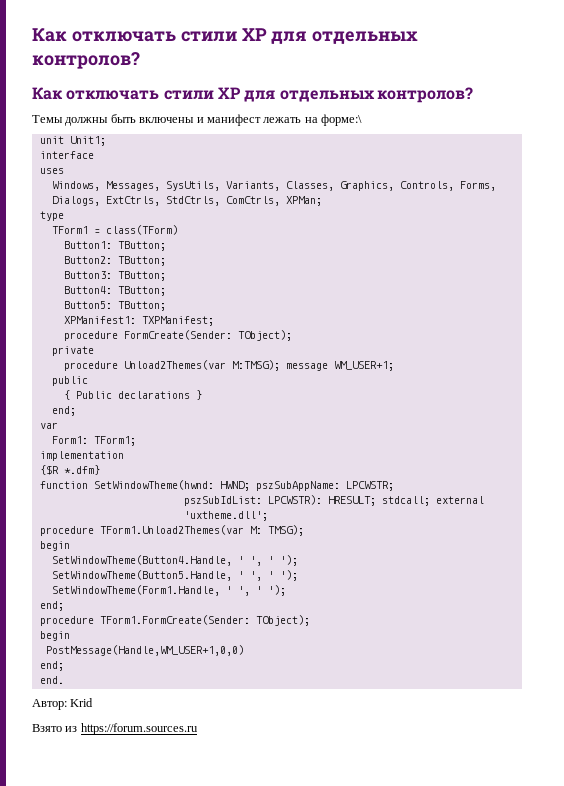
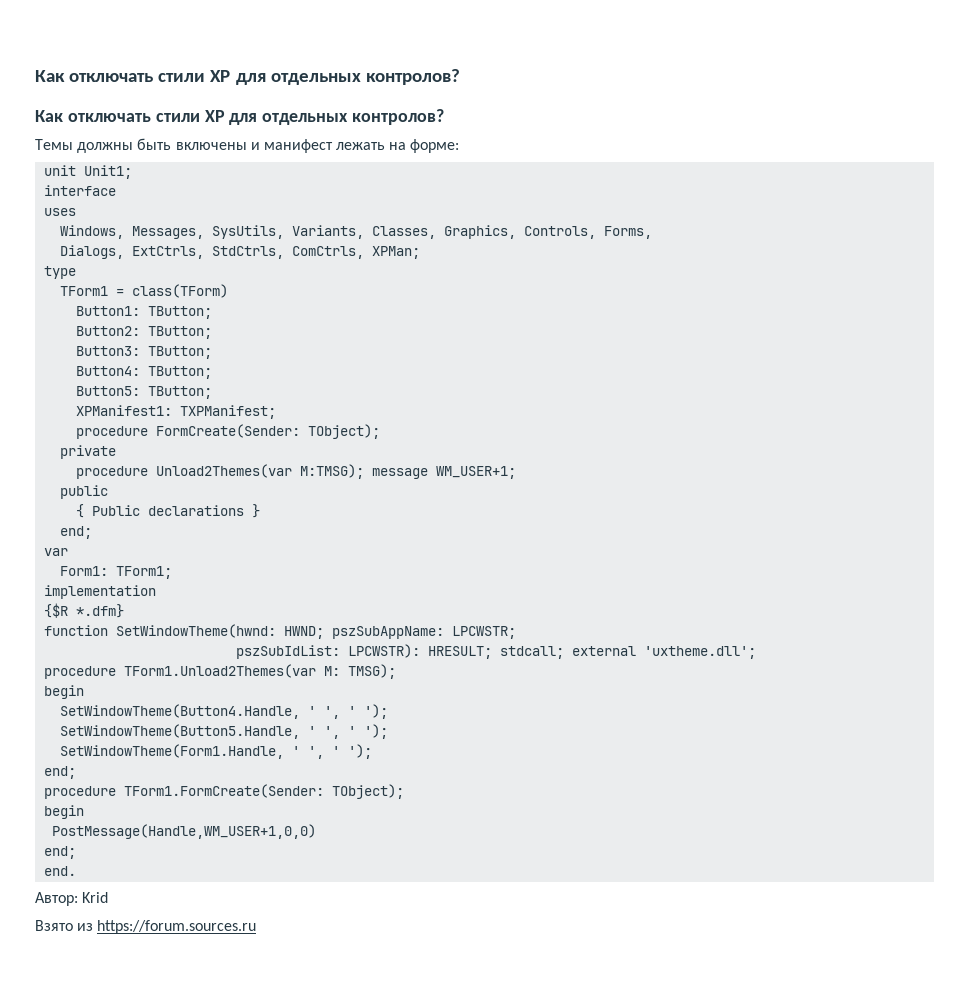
- Темы должны быть включены и манифест лежать на форме:\
+ Темы должны быть включены и манифест лежать на форме:

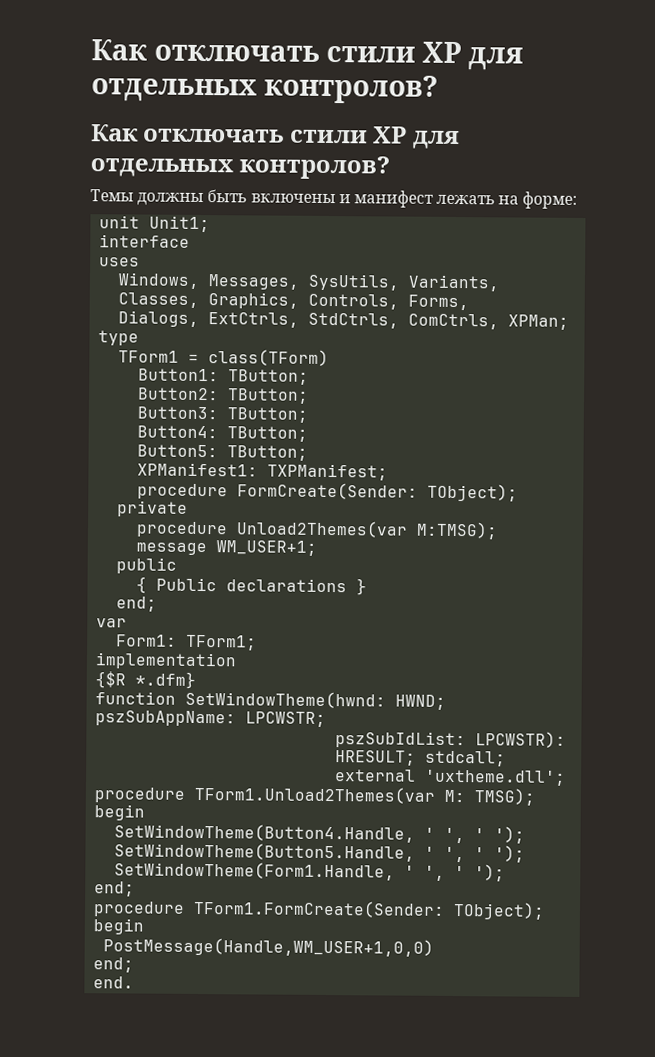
- Автор: Krid
- Взято из https://forum.sources.ru

